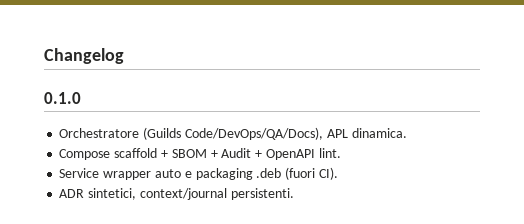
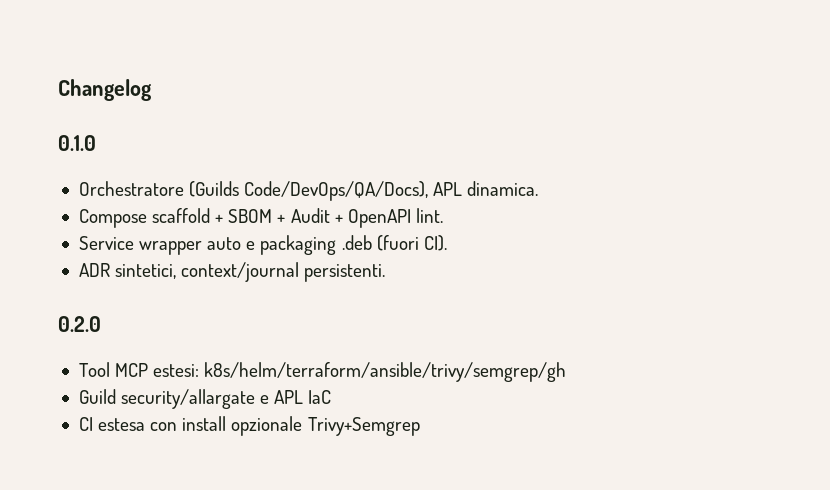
+ 0.2.0
+ Tool MCP estesi: k8s/helm/terraform/ansible/trivy/semgrep/gh
+ Guild security/allargate e APL IaC
+ CI estesa con install opzionale Trivy+Semgrep

